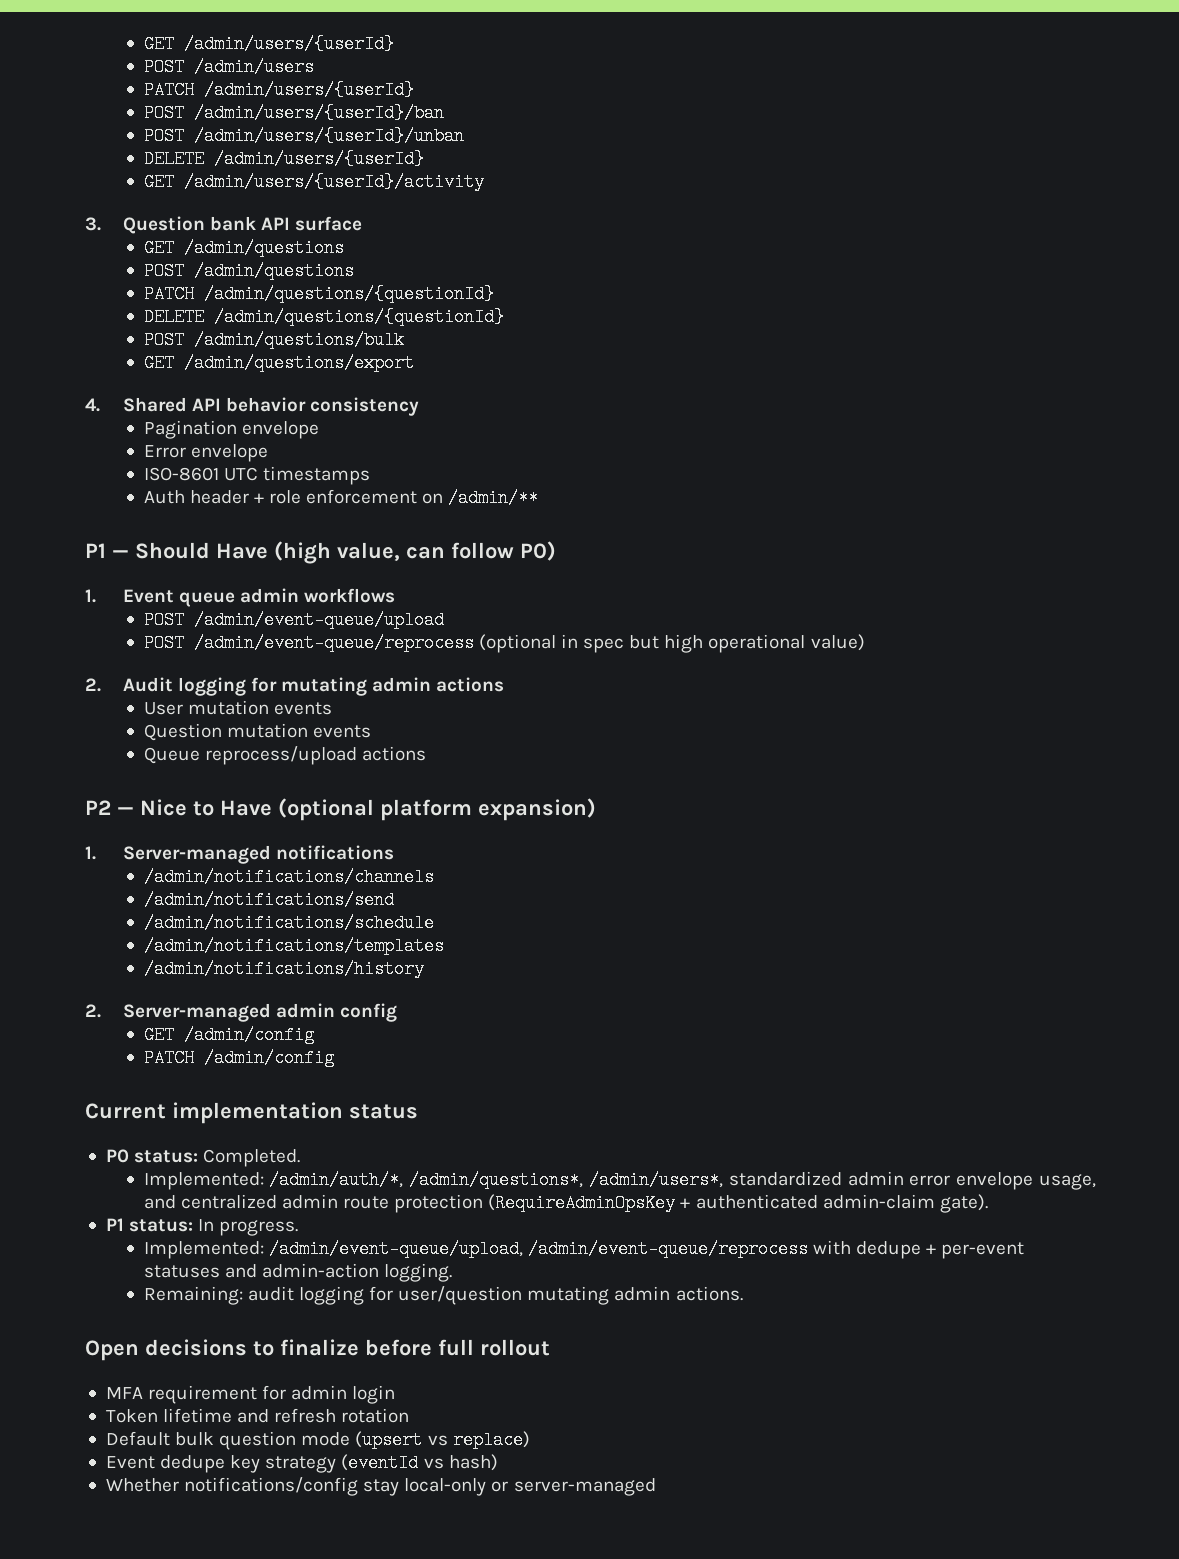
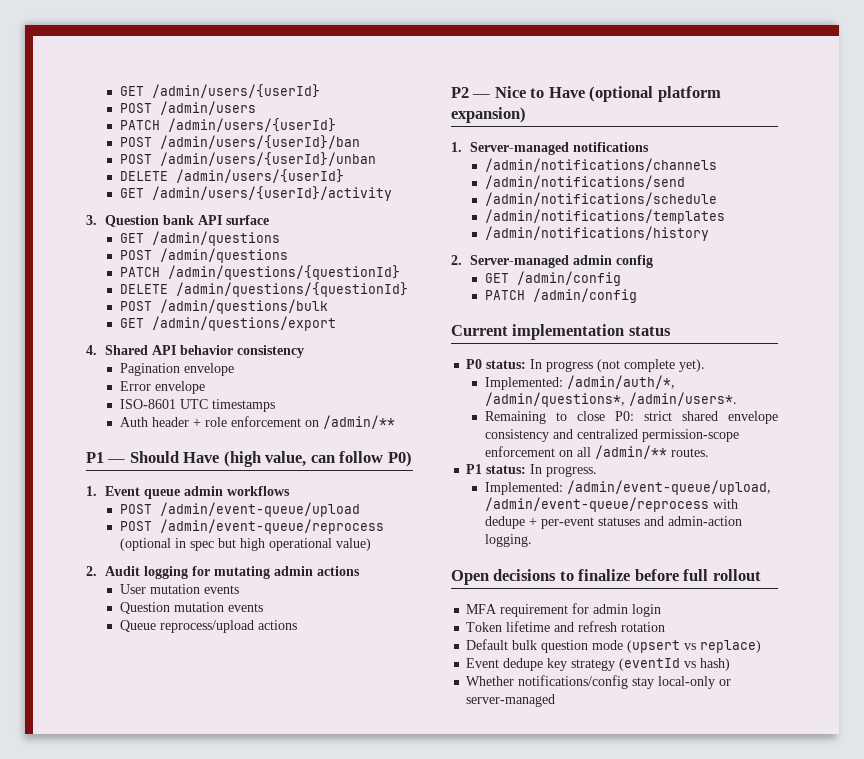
- P0 status: Completed.
- Implemented: /admin/auth/*, /admin/questions*, /admin/users*, standardized admin error envelope usage, and centralized admin route protection (RequireAdminOpsKey + authenticated admin-claim gate).
+ P0 status: In progress (not complete yet).
+ Implemented: /admin/auth/*, /admin/questions*, /admin/users*.
+ Remaining to close P0: strict shared envelope consistency and centralized permission-scope enforcement on all /admin/** routes.
- Remaining: audit logging for user/question mutating admin actions.

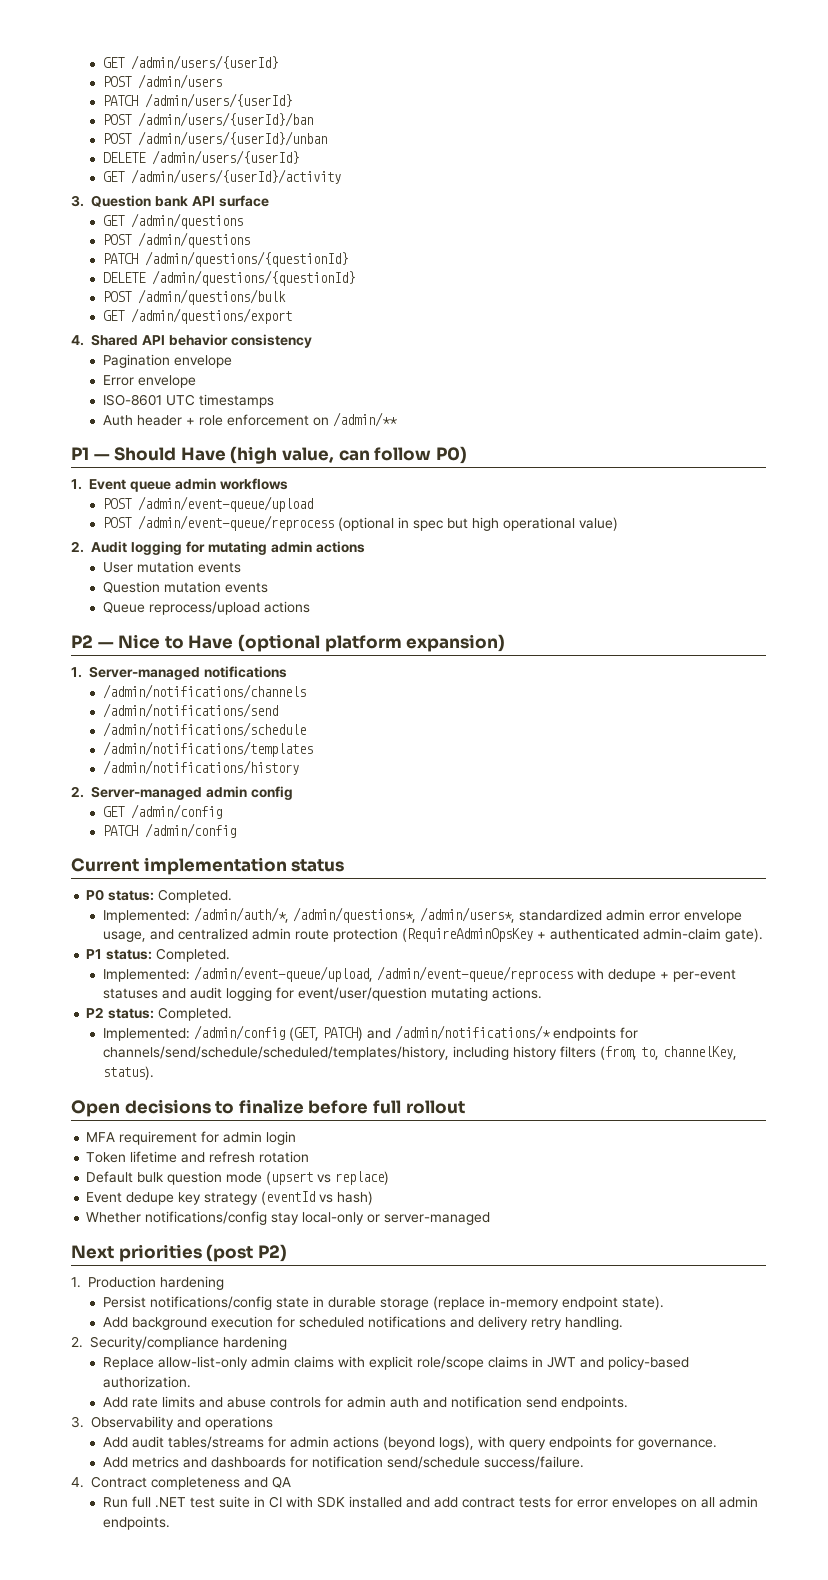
- P0 status: In progress (not complete yet).
- Implemented: /admin/auth/*, /admin/questions*, /admin/users*.
- Remaining to close P0: strict shared envelope consistency and centralized permission-scope enforcement on all /admin/** routes.
+ P0 status: Completed.
+ Implemented: /admin/auth/*, /admin/questions*, /admin/users*, standardized admin error envelope usage, and centralized admin route protection (RequireAdminOpsKey + authenticated admin-claim gate).
- P1 status: In progress.
+ P1 status: Completed.
- Implemented: /admin/event-queue/upload, /admin/event-queue/reprocess with dedupe + per-event statuses and admin-action logging.
+ Implemented: /admin/event-queue/upload, /admin/event-queue/reprocess with dedupe + per-event statuses and audit logging for event/user/question mutating actions.
+ P2 status: Completed.
+ Implemented: /admin/config (GET, PATCH) and /admin/notifications/* endpoints for channels/send/schedule/scheduled/templates/history, including history filters (from, to, channelKey, status).
+ Next priorities (post P2)
+ 1. Production hardening
+ Persist notifications/config state in durable storage (replace in-memory endpoint state).
+ Add background execution for scheduled notifications and delivery retry handling.
+ 2. Security/compliance hardening
+ Replace allow-list-only admin claims with explicit role/scope claims in JWT and policy-based authorization.
+ Add rate limits and abuse controls for admin auth and notification send endpoints.
+ 3. Observability and operations
+ Add audit tables/streams for admin actions (beyond logs), with query endpoints for governance.
+ Add metrics and dashboards for notification send/schedule success/failure.
+ 4. Contract completeness and QA
+ Run full .NET test suite in CI with SDK installed and add contract tests for error envelopes on all admin endpoints.

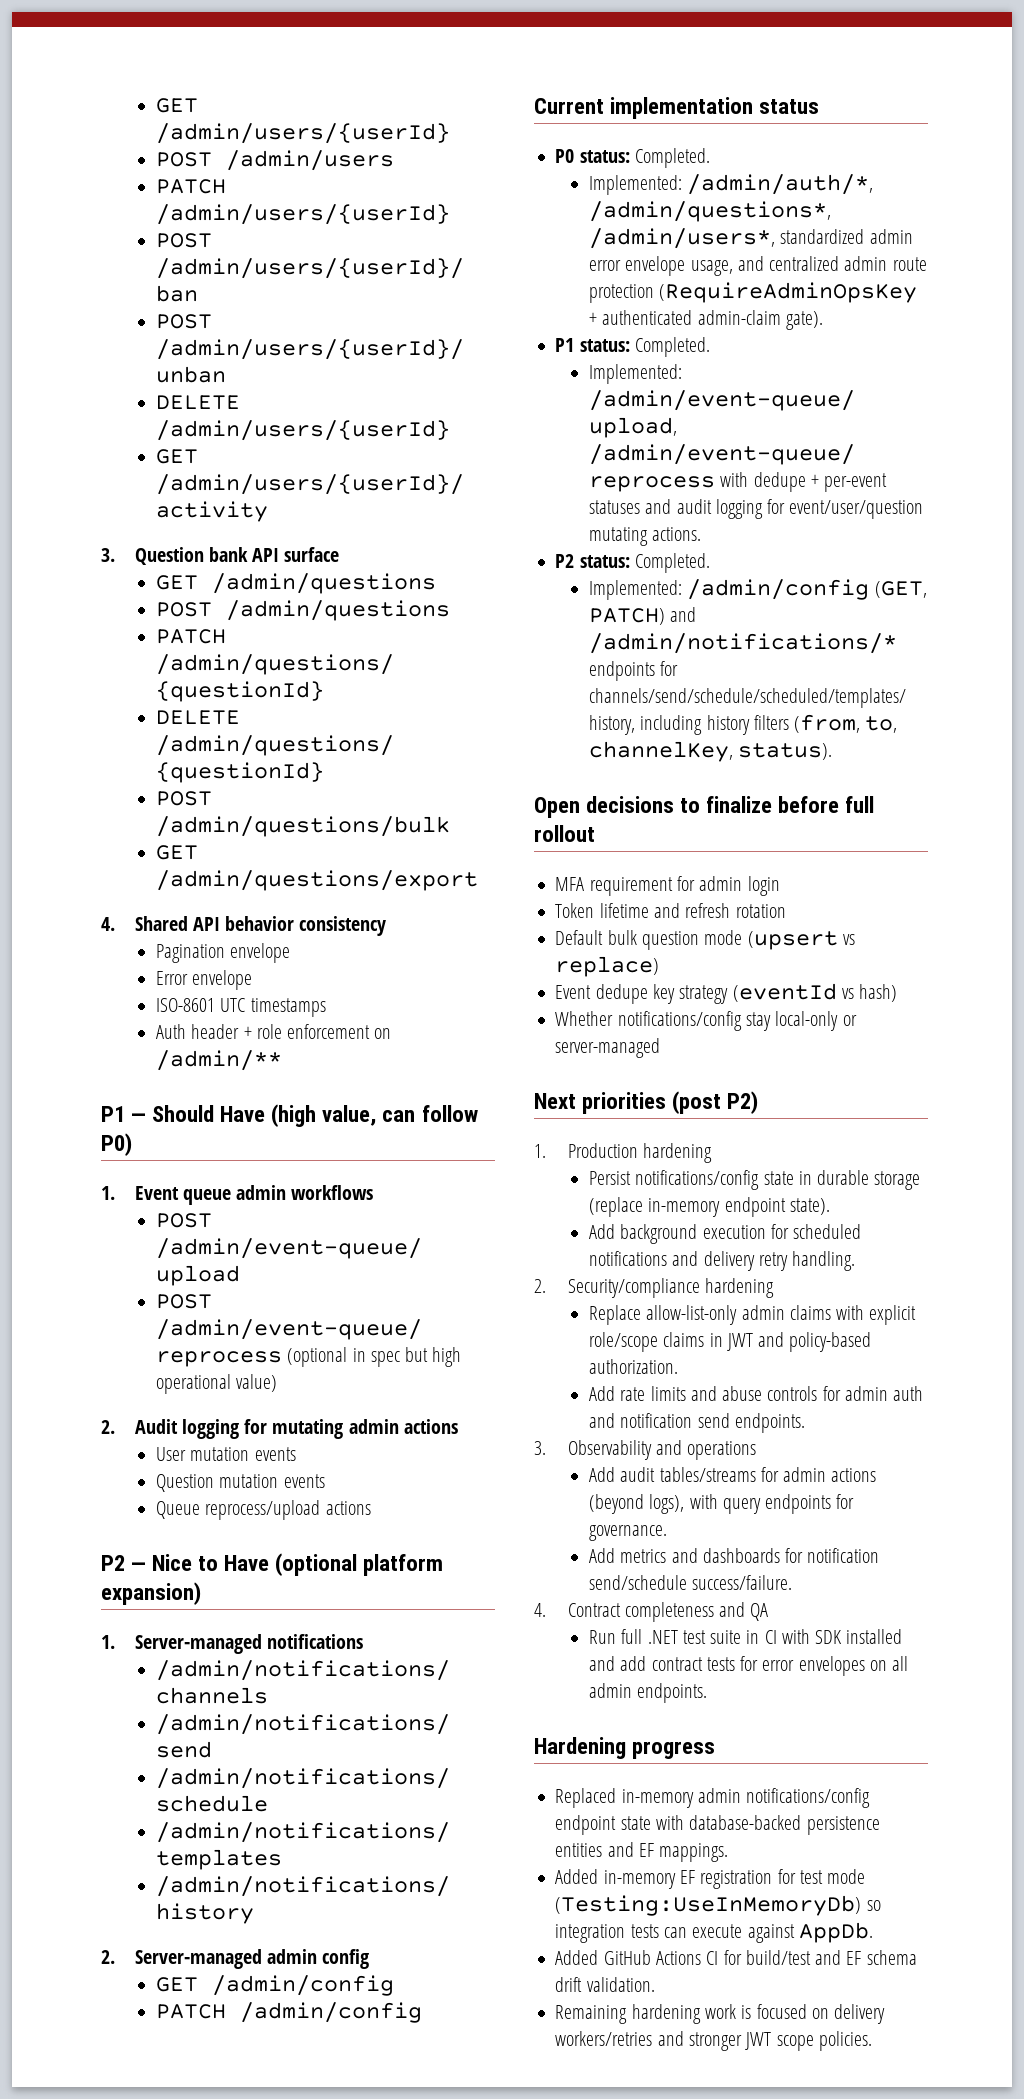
+ Hardening progress
+ Replaced in-memory admin notifications/config endpoint state with database-backed persistence entities and EF mappings.
+ Added in-memory EF registration for test mode (Testing:UseInMemoryDb) so integration tests can execute against AppDb.
+ Added GitHub Actions CI for build/test and EF schema drift validation.
+ Remaining hardening work is focused on delivery workers/retries and stronger JWT scope policies.

